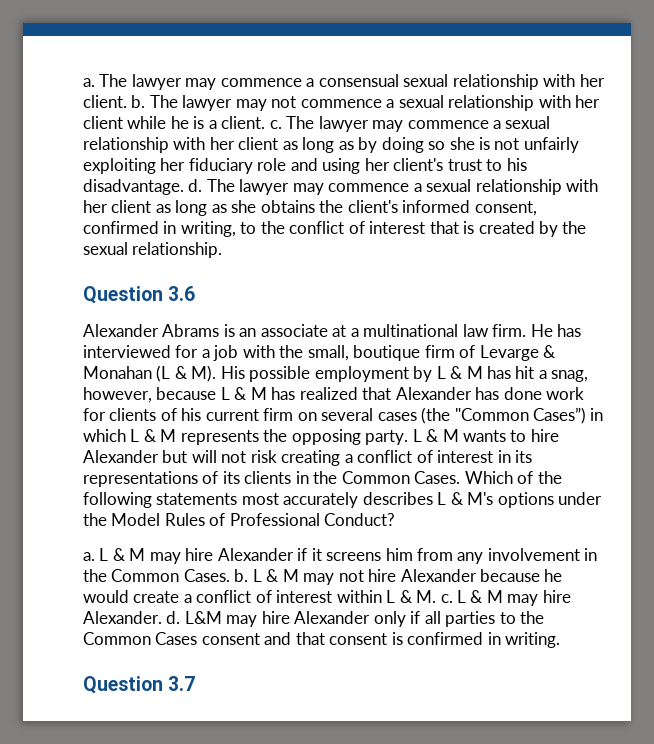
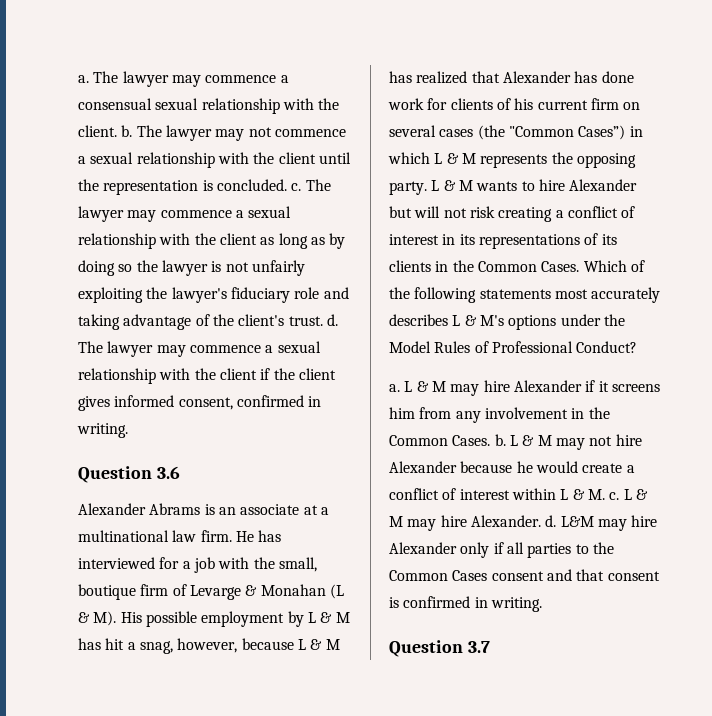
- The lawyer may commence a consensual sexual relationship with her client. b.
+ The lawyer may commence a consensual sexual relationship with the client. b.
- The lawyer may not commence a sexual relationship with her client while he is a client. c.
+ The lawyer may not commence a sexual relationship with the client until the representation is concluded. c.
- The lawyer may commence a sexual relationship with her client as long as by doing so she is not unfairly exploiting her fiduciary role and using her client's trust to his disadvantage. d.
+ The lawyer may commence a sexual relationship with the client as long as by doing so the lawyer is not unfairly exploiting the lawyer's fiduciary role and taking advantage of the client's trust. d.
- The lawyer may commence a sexual relationship with her client as long as she obtains the client's informed consent, confirmed in writing, to the conflict of interest that is created by the sexual relationship.
+ The lawyer may commence a sexual relationship with the client if the client gives informed consent, confirmed in writing.

